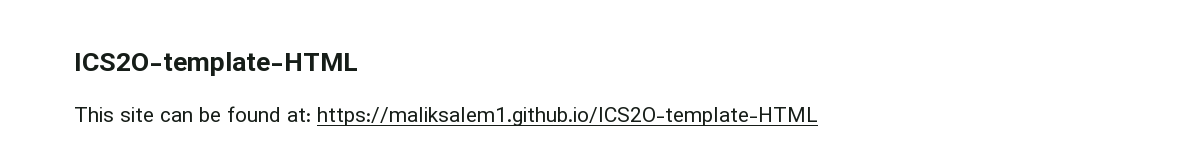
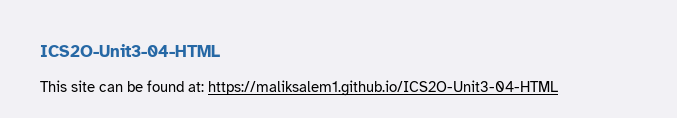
- ICS2O-template-HTML
+ ICS2O-Unit3-04-HTML
- This site can be found at: https://maliksalem1.github.io/ICS2O-template-HTML
+ This site can be found at: https://maliksalem1.github.io/ICS2O-Unit3-04-HTML

